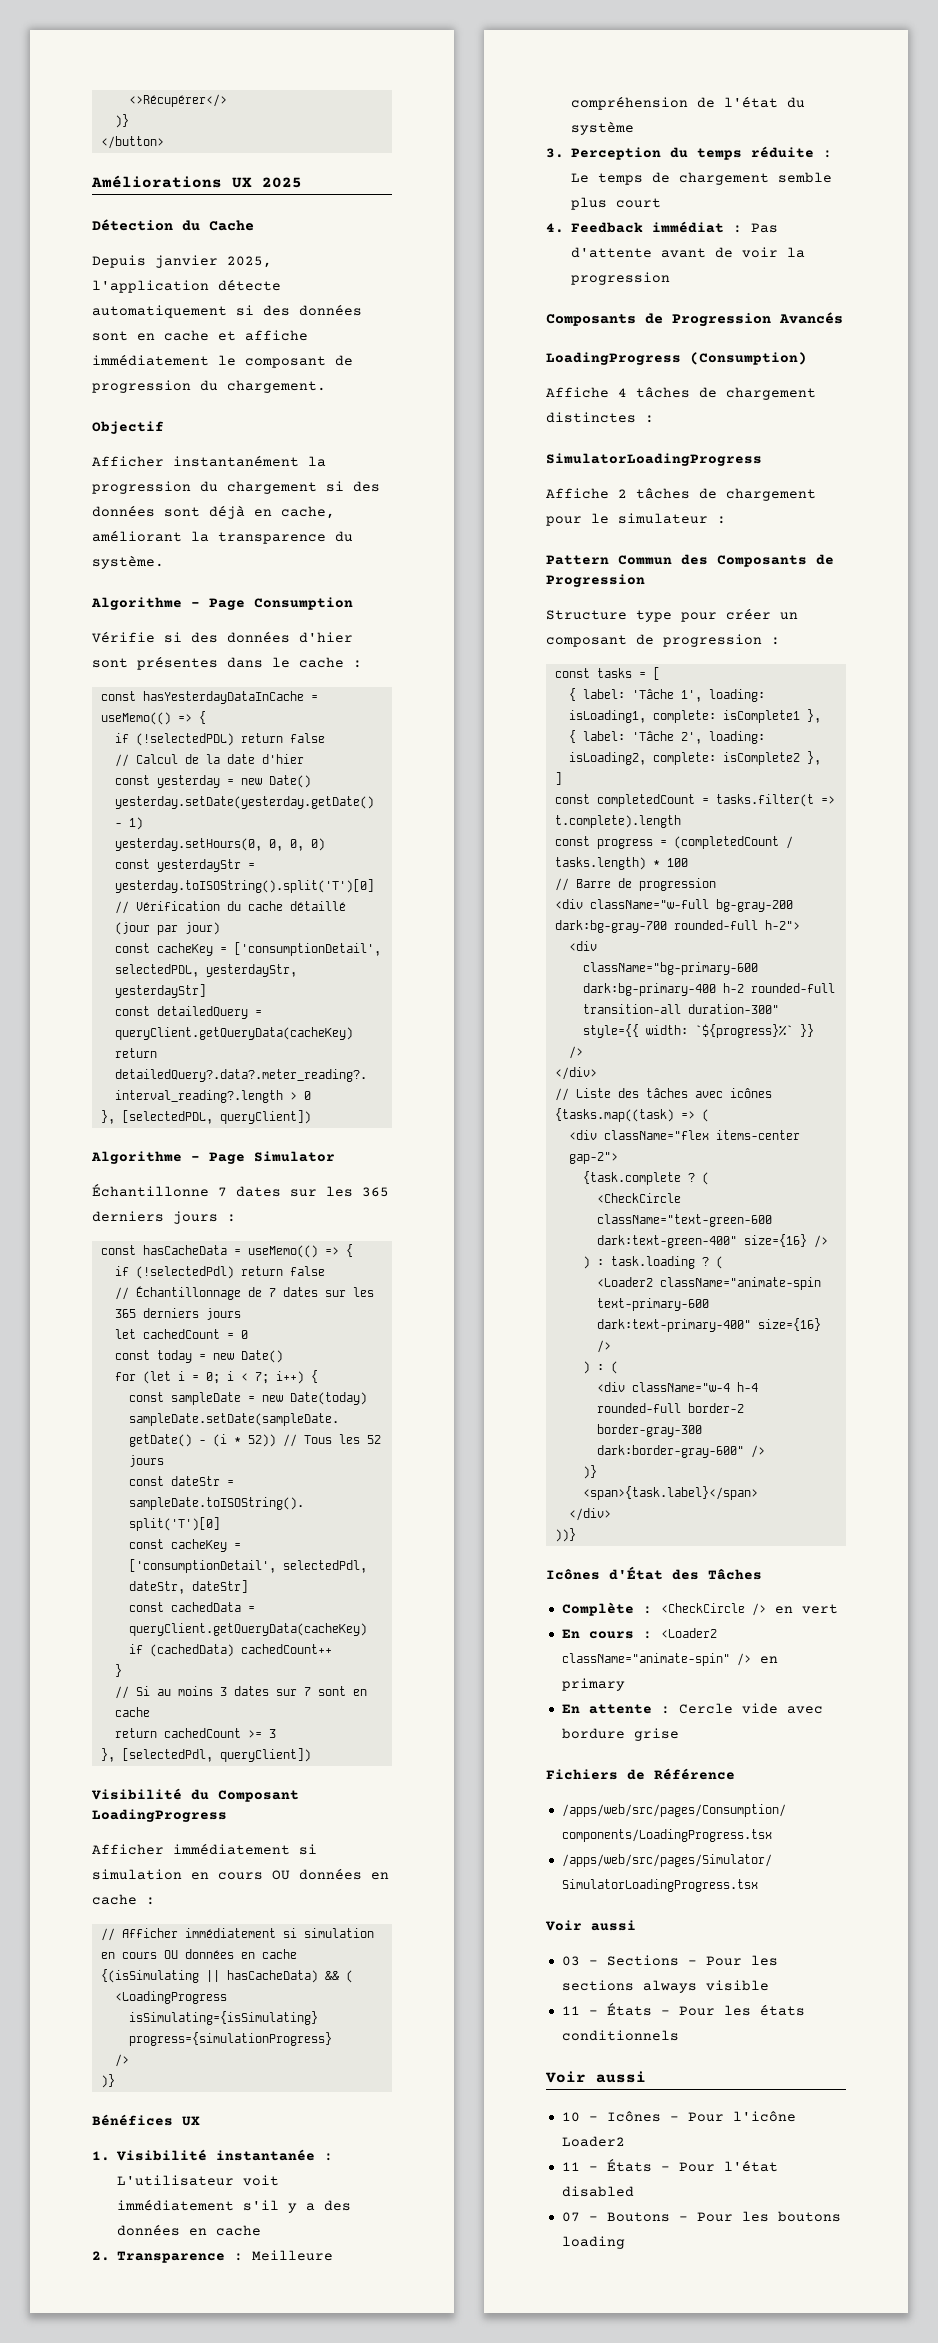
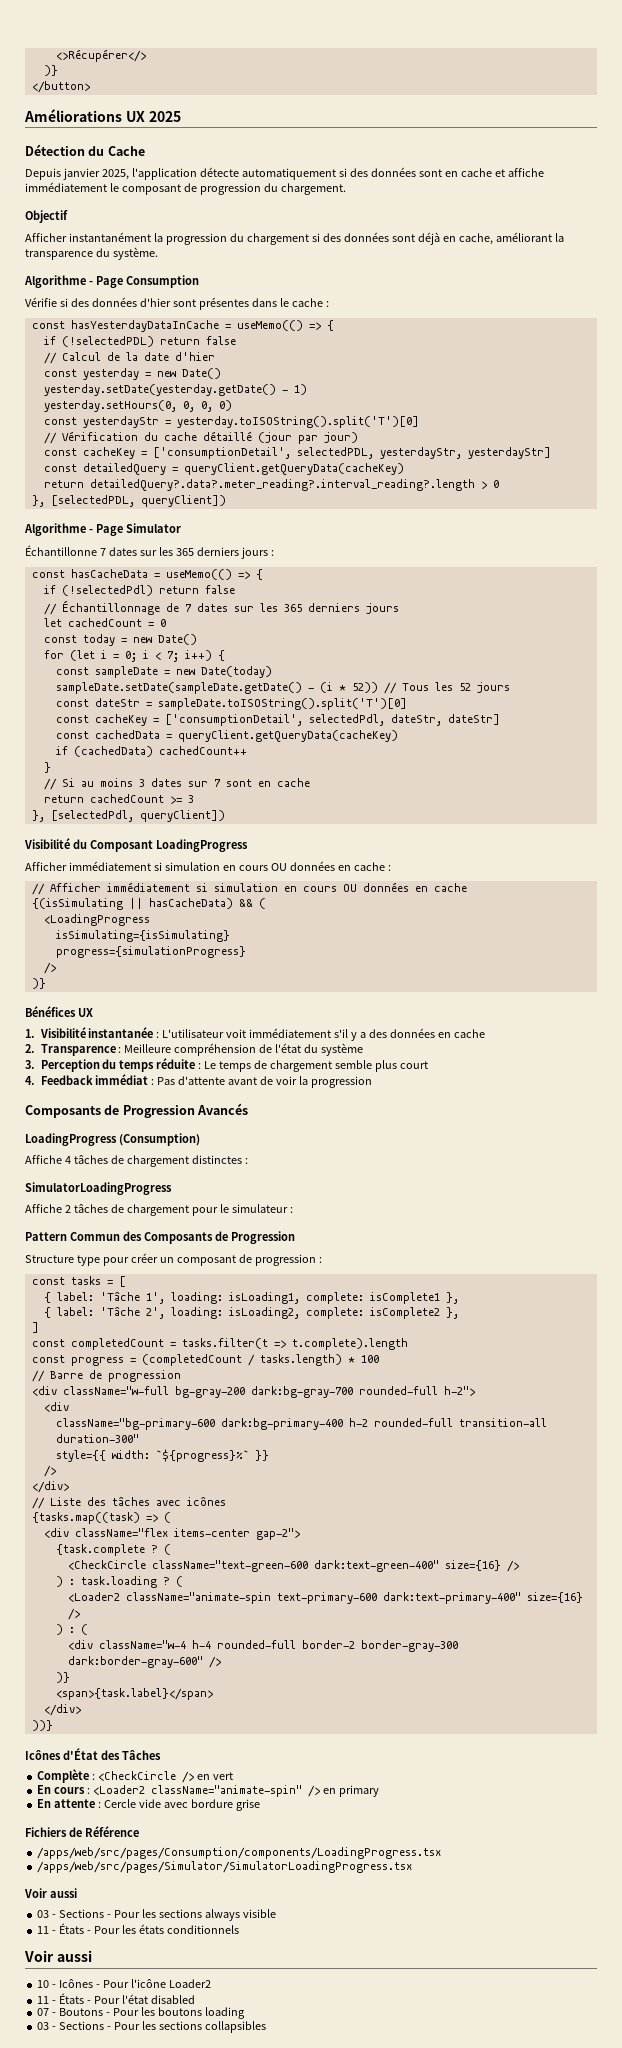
+ 03 - Sections - Pour les sections collapsibles

